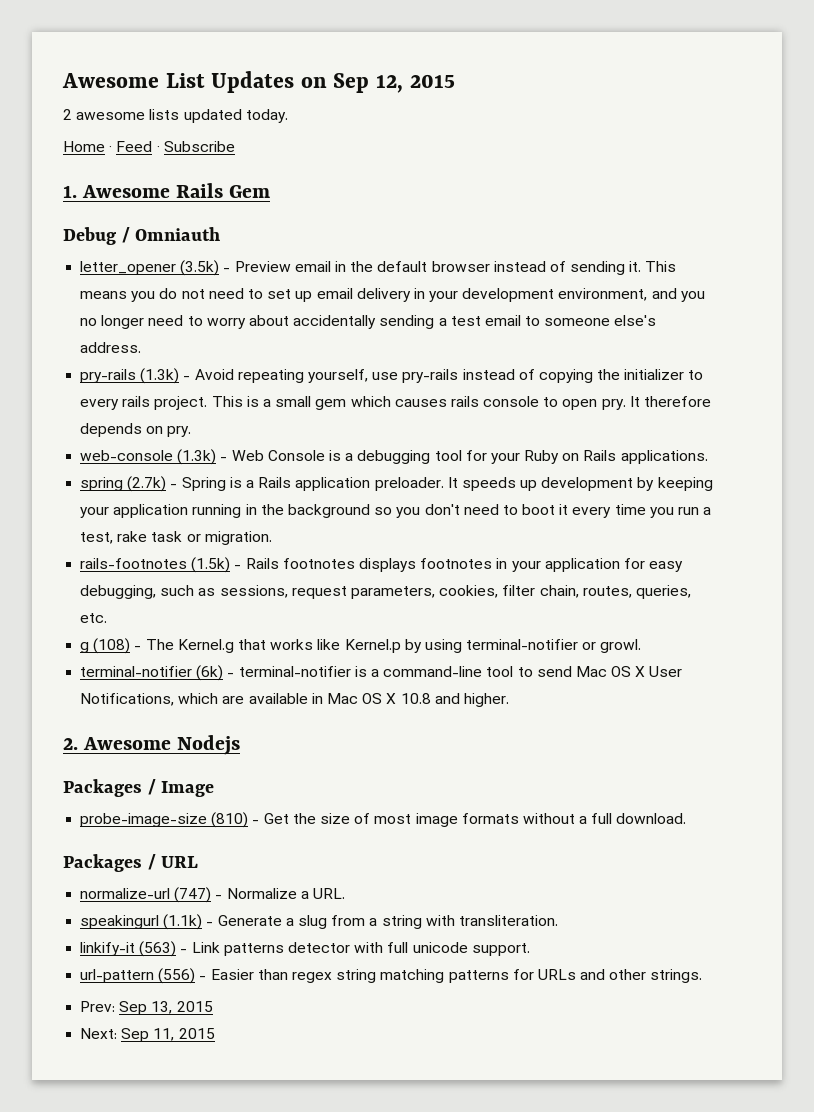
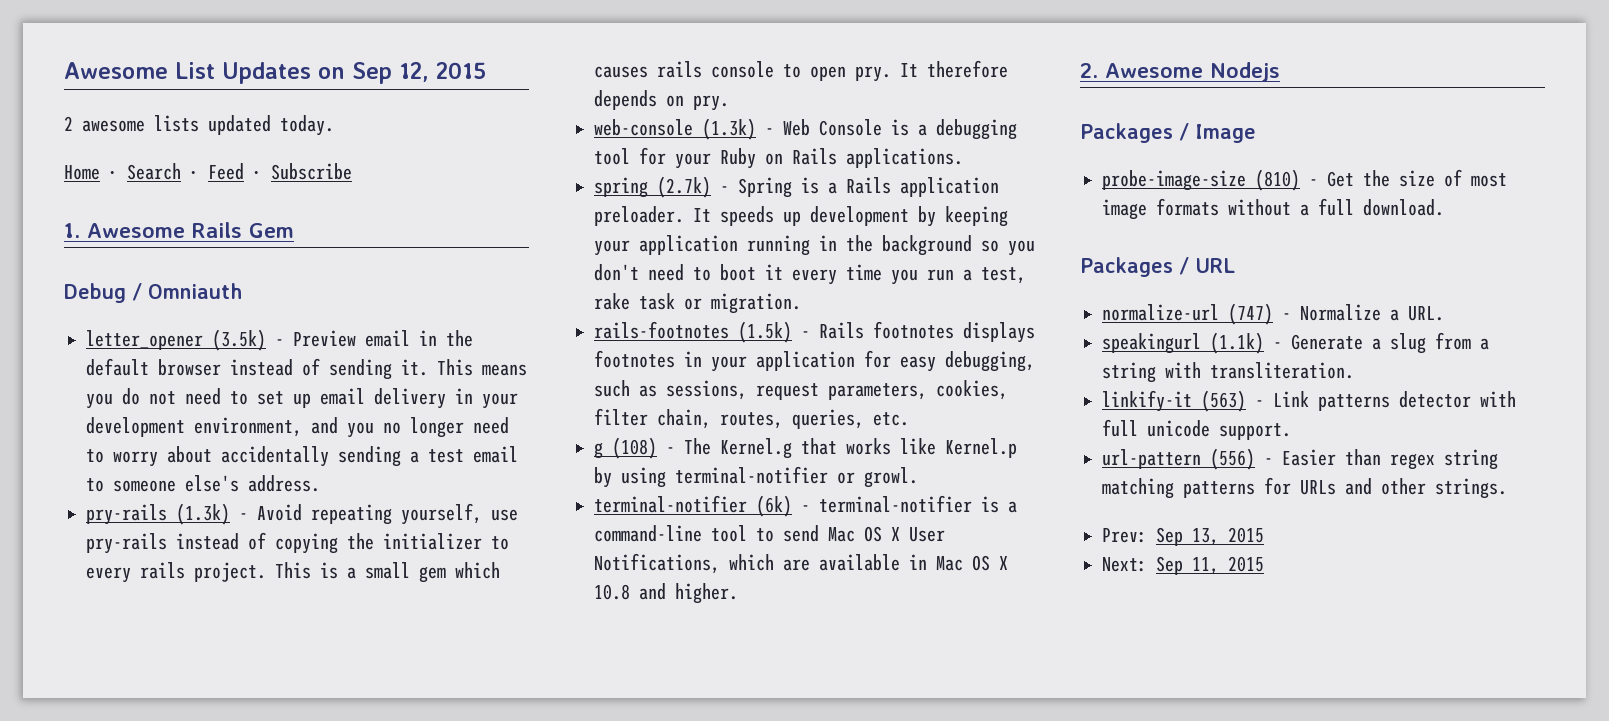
- Home · Feed · Subscribe
+ Home · Search · Feed · Subscribe

